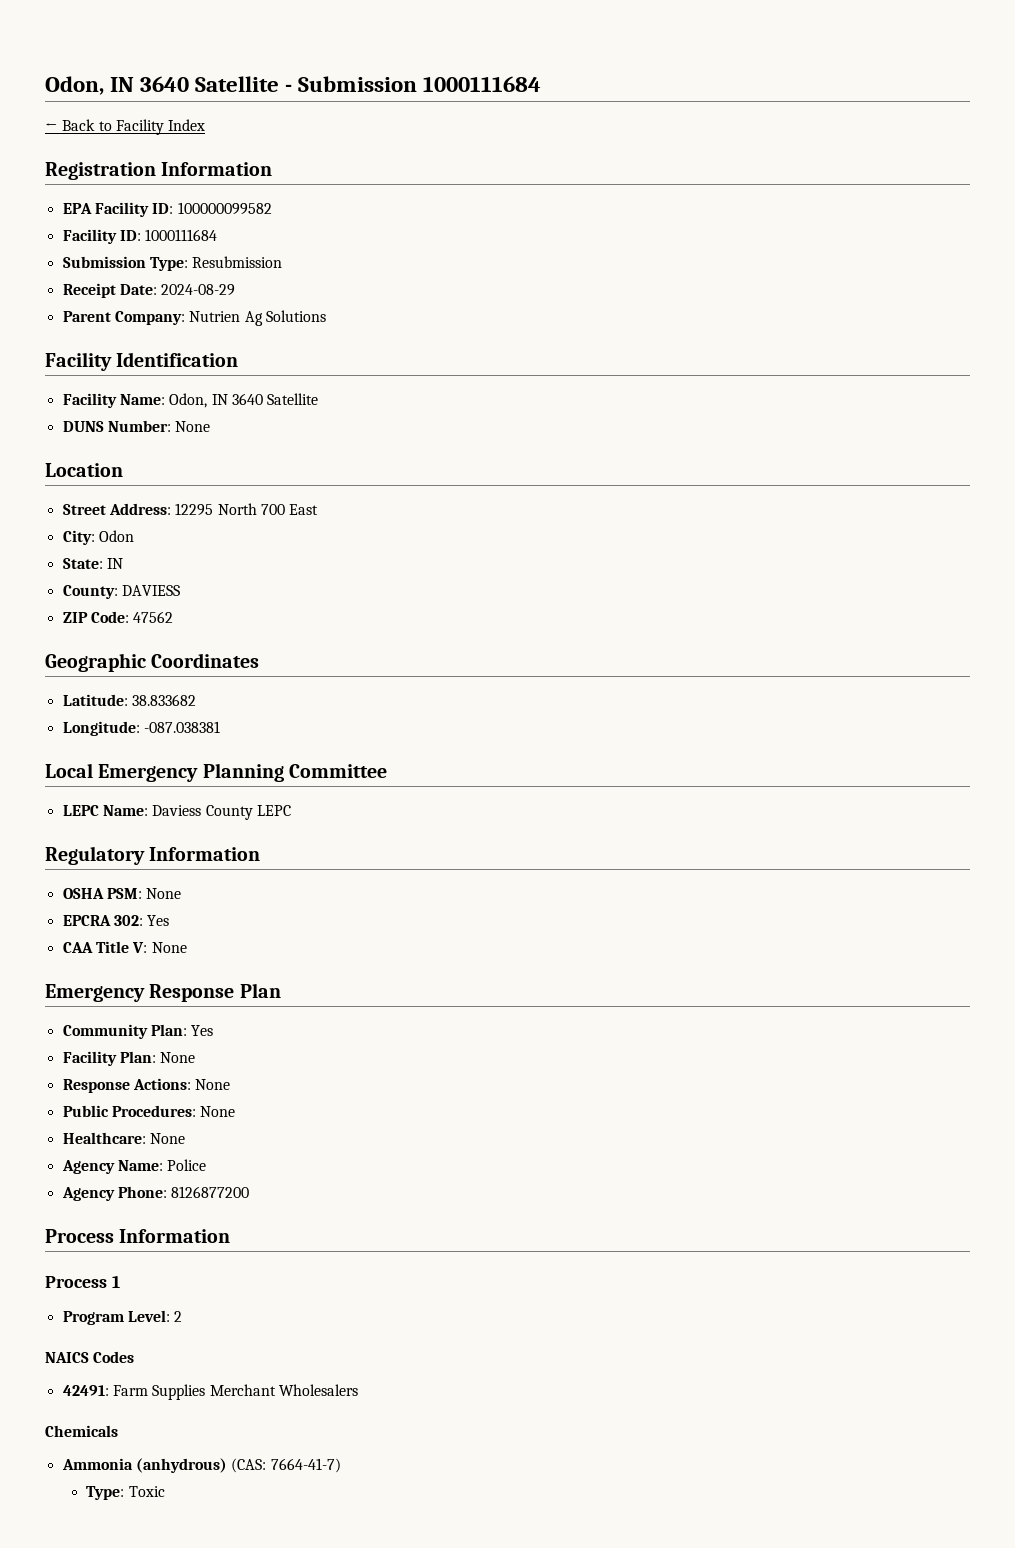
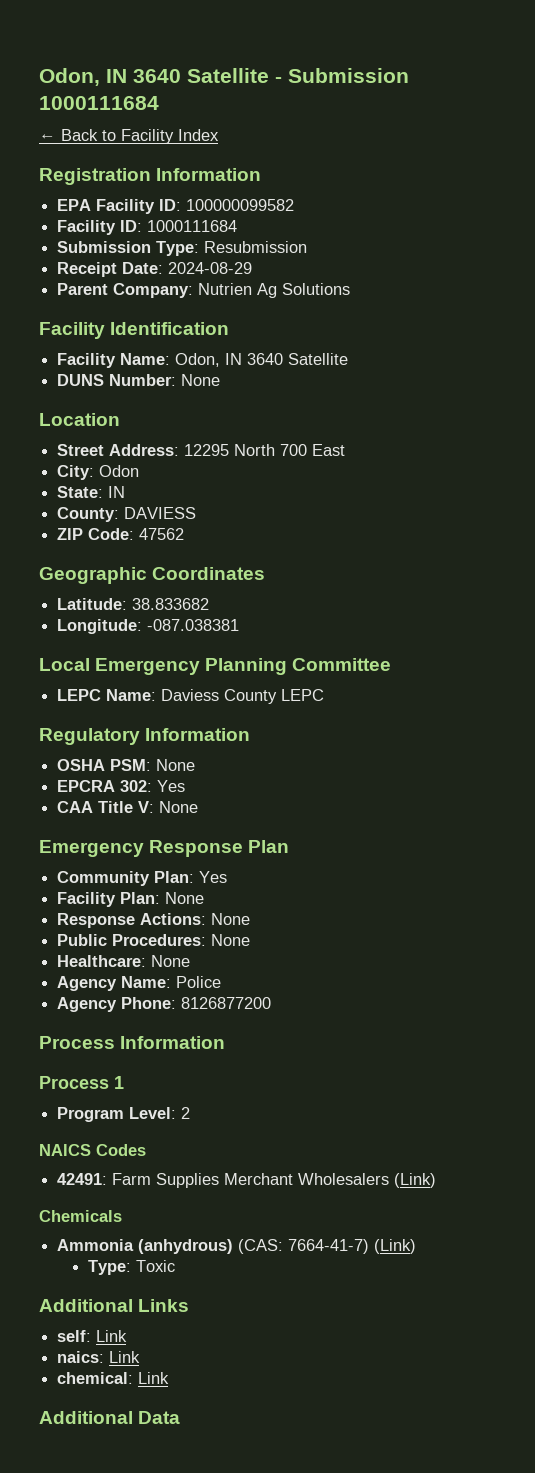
- 42491: Farm Supplies Merchant Wholesalers
+ 42491: Farm Supplies Merchant Wholesalers (Link)
- Ammonia (anhydrous) (CAS: 7664-41-7)
+ Ammonia (anhydrous) (CAS: 7664-41-7) (Link)
+ Additional Links
+ self: Link
+ naics: Link
+ chemical: Link
+ Additional Data

